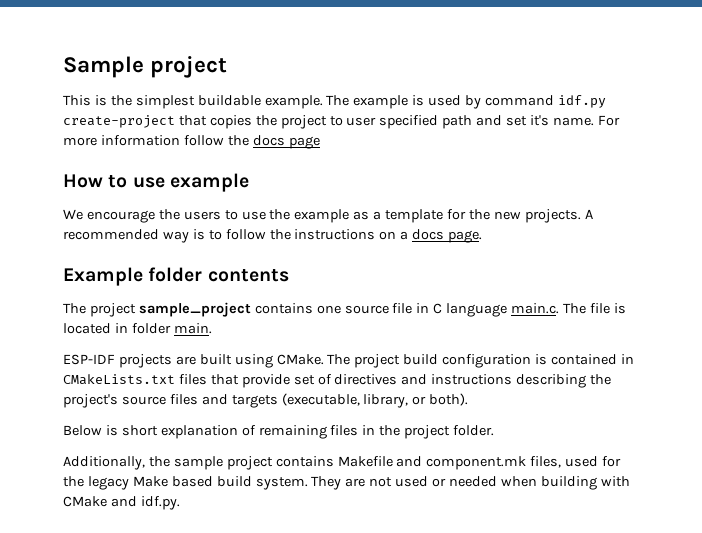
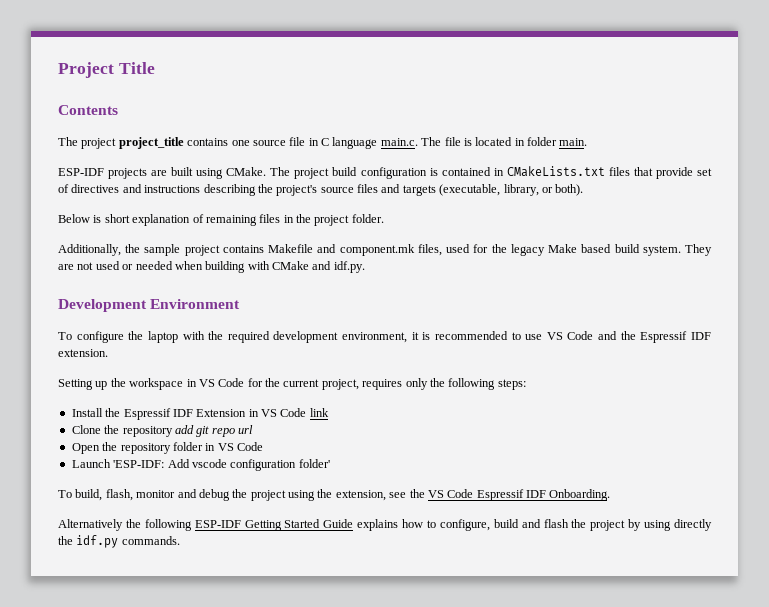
- Sample project
- This is the simplest buildable example. The example is used by command idf.py create-project that copies the project to user specified path and set it's name. For more information follow the docs page
- How to use example
- We encourage the users to use the example as a template for the new projects. A recommended way is to follow the instructions on a docs page.
- Example folder contents
- The project sample_project contains one source file in C language main.c. The file is located in folder main.
+ Project Title
+ Contents
+ The project project_title contains one source file in C language main.c. The file is located in folder main.
+ Development Environment
+ To configure the laptop with the required development environment, it is recommended to use VS Code and the Espressif IDF extension.
+ Setting up the workspace in VS Code for the current project, requires only the following steps:
+ Install the Espressif IDF Extension in VS Code link
+ Clone the repository add git repo url
+ Open the repository folder in VS Code
+ Launch 'ESP-IDF: Add vscode configuration folder'
+ To build, flash, monitor and debug the project using the extension, see the VS Code Espressif IDF Onboarding.
+ Alternatively the following ESP-IDF Getting Started Guide explains how to configure, build and flash the project by using directly the idf.py commands.

